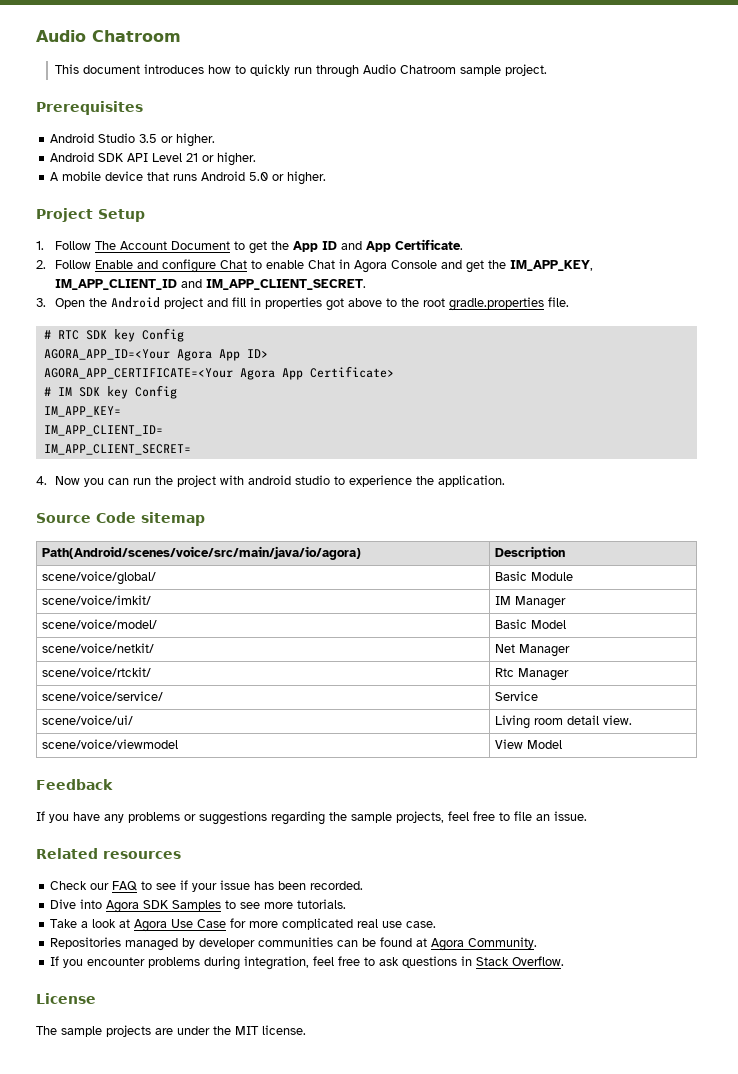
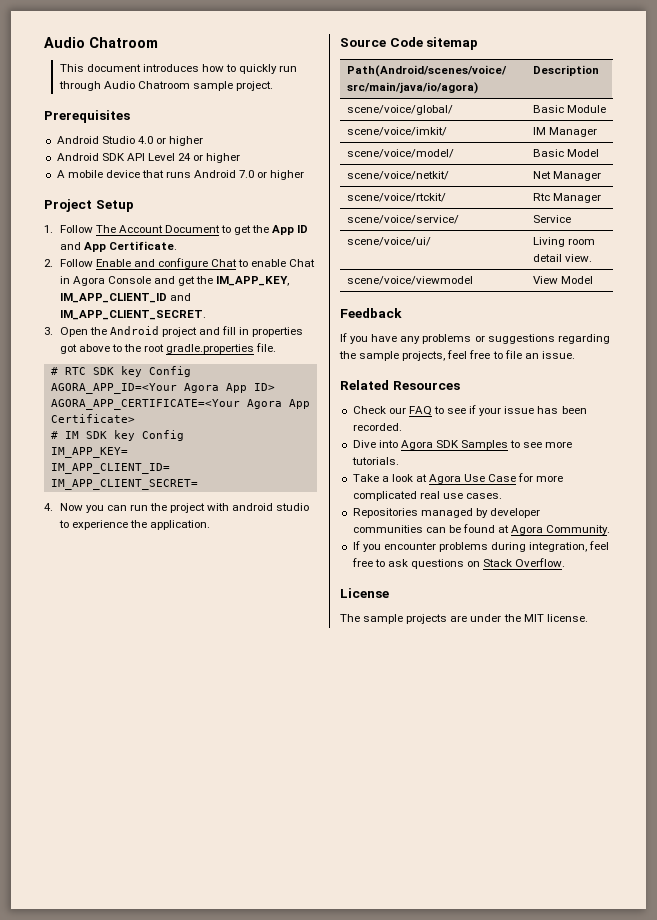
- Android Studio 3.5 or higher.
+ Android Studio 4.0 or higher
- Android SDK API Level 21 or higher.
+ Android SDK API Level 24 or higher
- A mobile device that runs Android 5.0 or higher.
+ A mobile device that runs Android 7.0 or higher
- Related resources
+ Related Resources
- Take a look at Agora Use Case for more complicated real use case.
+ Take a look at Agora Use Case for more complicated real use cases.
- If you encounter problems during integration, feel free to ask questions in Stack Overflow.
+ If you encounter problems during integration, feel free to ask questions on Stack Overflow.

